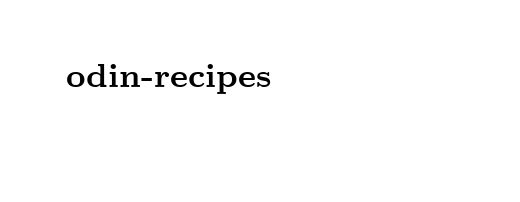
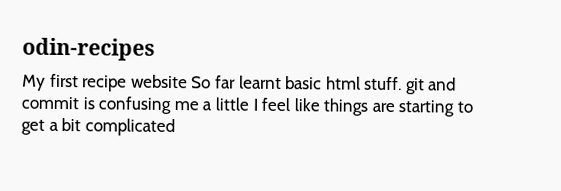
+ My first recipe website So far learnt basic html stuff. git and commit is confusing me a little I feel like things are starting to get a bit complicated

